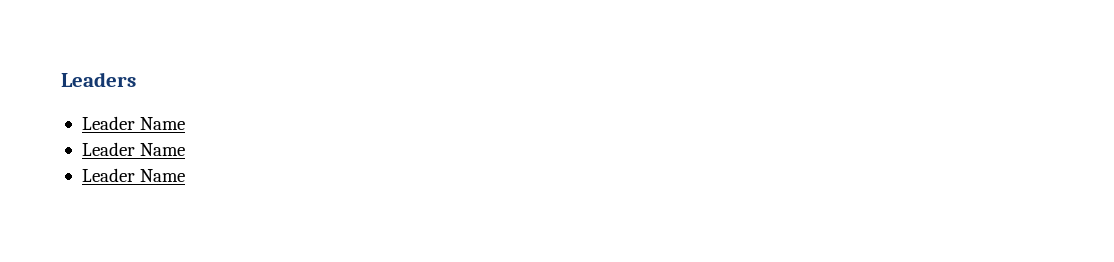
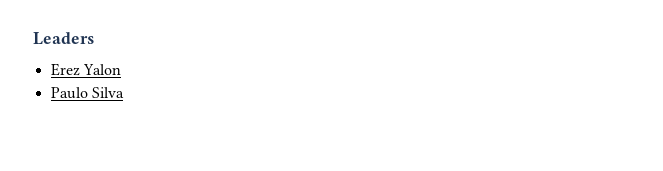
  Leaders
- Leader Name
- Leader Name
- Leader Name
+ Erez Yalon
+ Paulo Silva

